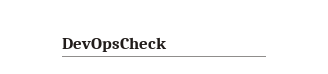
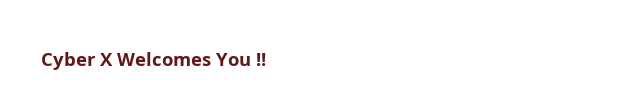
- DevOpsCheck
+ Cyber X Welcomes You !!

